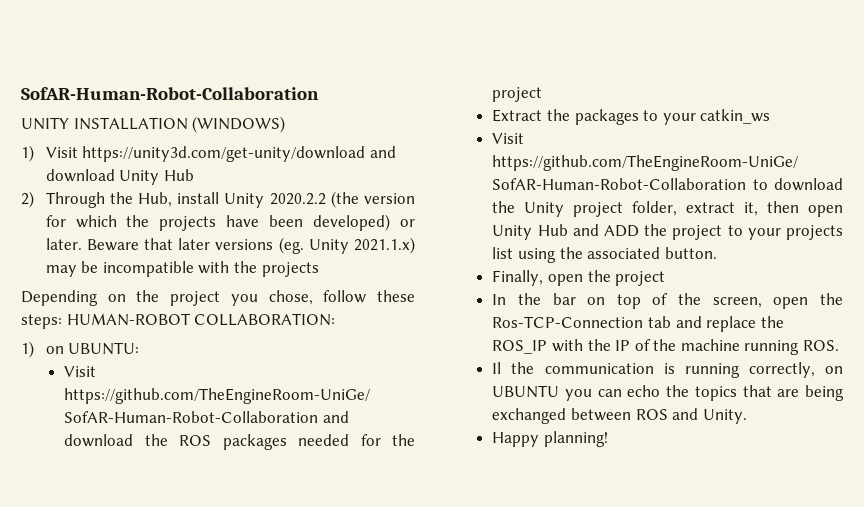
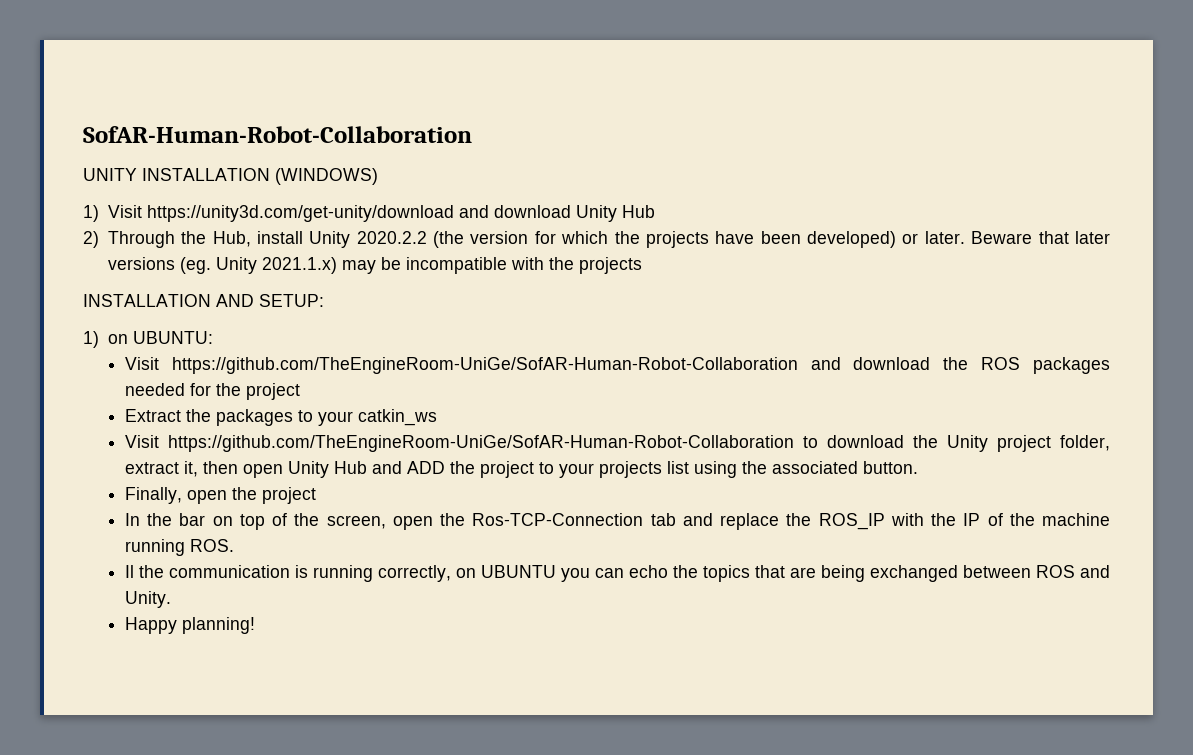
- Depending on the project you chose, follow these steps: HUMAN-ROBOT COLLABORATION:
+ INSTALLATION AND SETUP:

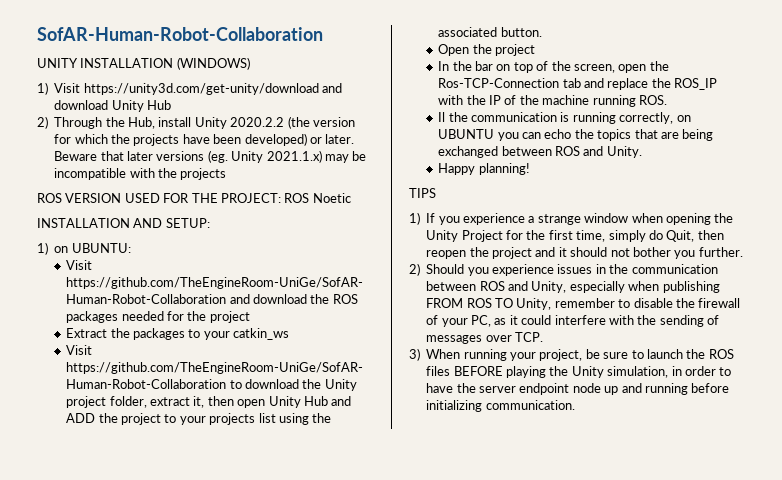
+ ROS VERSION USED FOR THE PROJECT: ROS Noetic
- Finally, open the project
+ Open the project
+ TIPS
+ 1) If you experience a strange window when opening the Unity Project for the first time, simply do Quit, then reopen the project and it should not bother you further.
+ 2) Should you experience issues in the communication between ROS and Unity, especially when publishing FROM ROS TO Unity, remember to disable the firewall of your PC, as it could interfere with the sending of messages over TCP.
+ 3) When running your project, be sure to launch the ROS files BEFORE playing the Unity simulation, in order to have the server endpoint node up and running before initializing communication.

